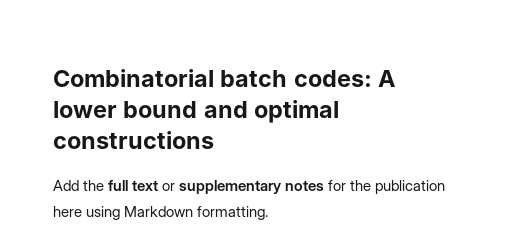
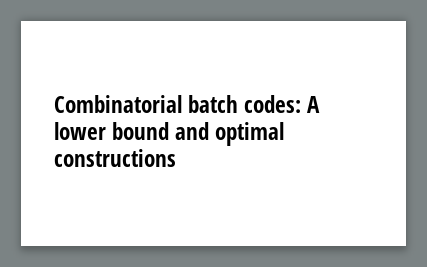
- Add the full text or supplementary notes for the publication here using Markdown formatting.

